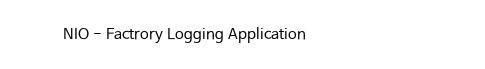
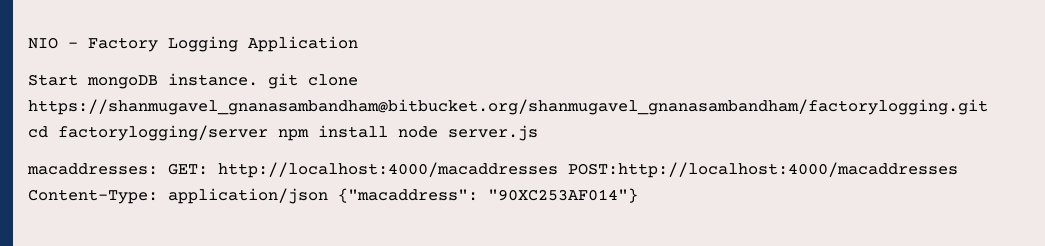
- NIO - Factrory Logging Application
+ NIO - Factory Logging Application
+ Start mongoDB instance. git clone https://shanmugavel_gnanasambandham@bitbucket.org/shanmugavel_gnanasambandham/factorylogging.git cd factorylogging/server npm install node server.js
+ macaddresses: GET: http://localhost:4000/macaddresses POST:http://localhost:4000/macaddresses Content-Type: application/json {"macaddress": "90XC253AF014"}

